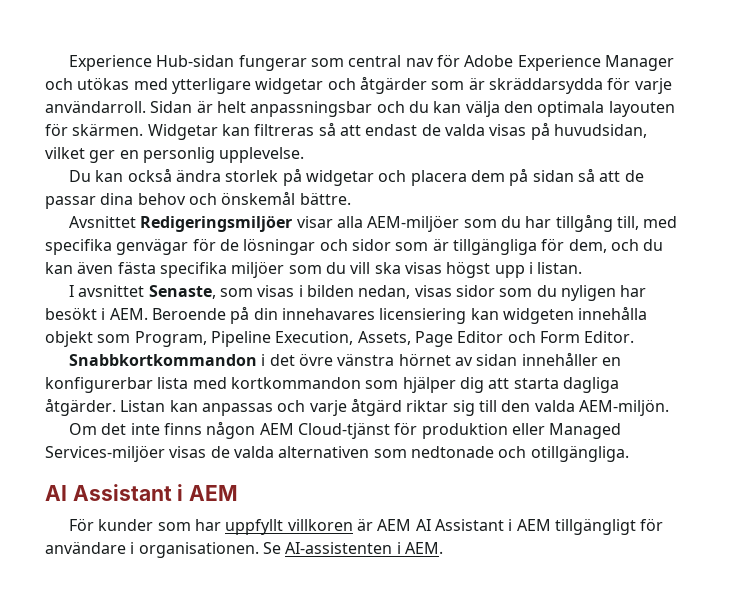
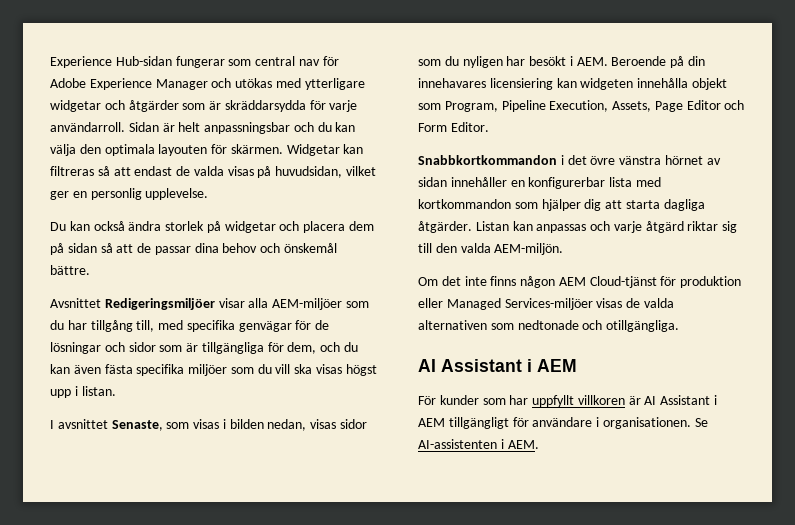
- För kunder som har uppfyllt villkoren är AEM AI Assistant i AEM tillgängligt för användare i organisationen.
+ För kunder som har uppfyllt villkoren är AI Assistant i AEM tillgängligt för användare i organisationen.

